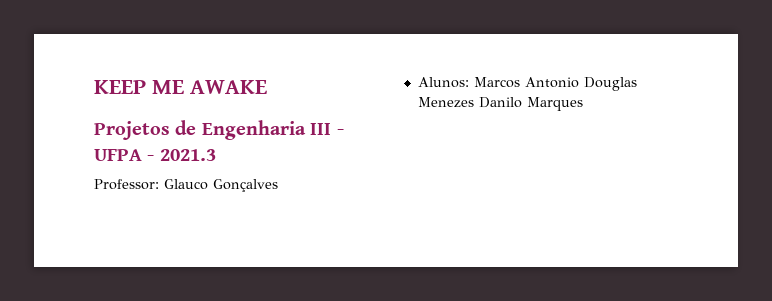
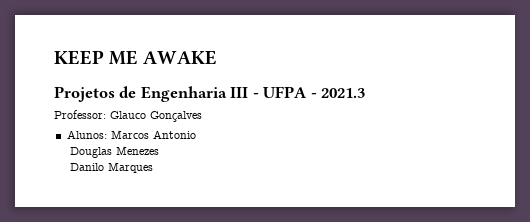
- Alunos: Marcos Antonio Douglas Menezes Danilo Marques
+ Alunos: Marcos Antonio
+ Douglas Menezes
+ Danilo Marques

